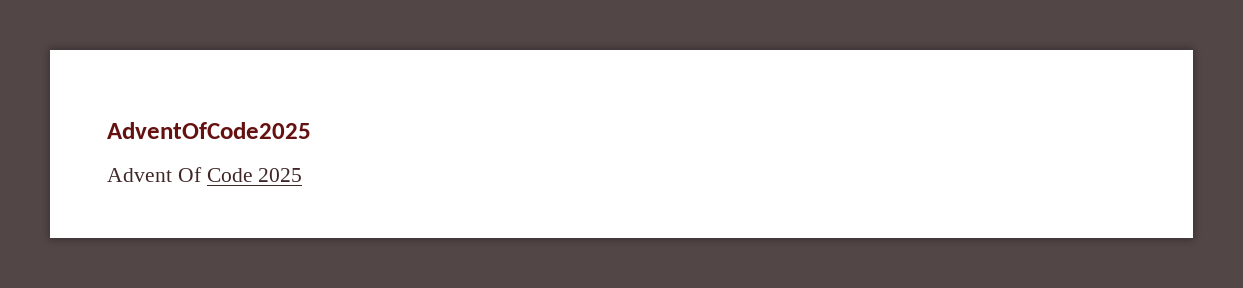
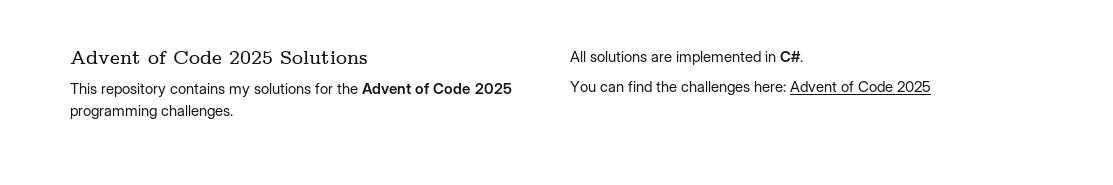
- AdventOfCode2025
- Advent Of Code 2025
+ Advent of Code 2025 Solutions
+ This repository contains my solutions for the Advent of Code 2025 programming challenges.
+ All solutions are implemented in C#.
+ You can find the challenges here: Advent of Code 2025

